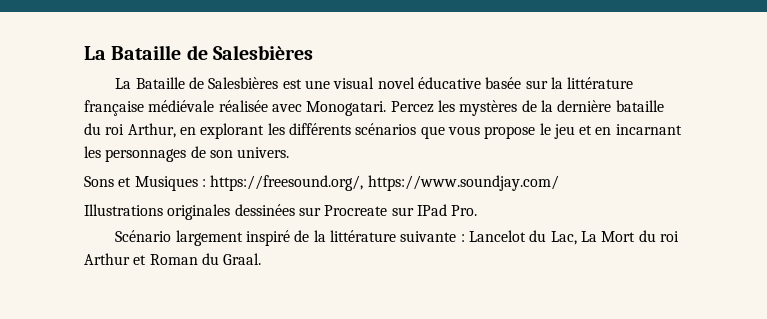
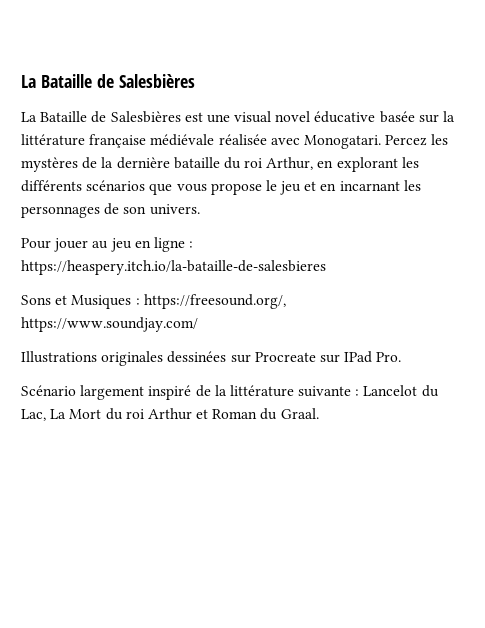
+ Pour jouer au jeu en ligne : https://heaspery.itch.io/la-bataille-de-salesbieres

